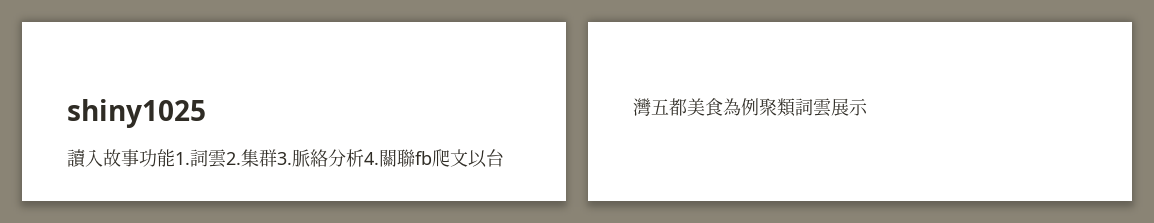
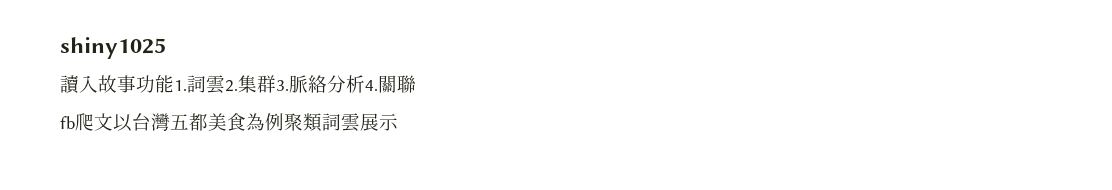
- 讀入故事功能1.詞雲2.集群3.脈絡分析4.關聯fb爬文以台灣五都美食為例聚類詞雲展示
+ 讀入故事功能1.詞雲2.集群3.脈絡分析4.關聯
+ fb爬文以台灣五都美食為例聚類詞雲展示

